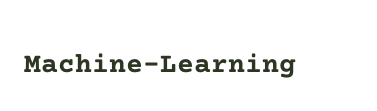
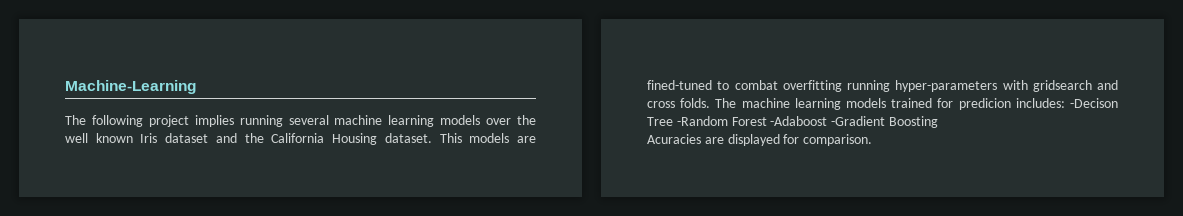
+ The following project implies running several machine learning models over the well known Iris dataset and the California Housing dataset. This models are fined-tuned to combat overfitting running hyper-parameters with gridsearch and cross folds. The machine learning models trained for predicion includes: -Decison Tree -Random Forest -Adaboost -Gradient Boosting
+ Acuracies are displayed for comparison.

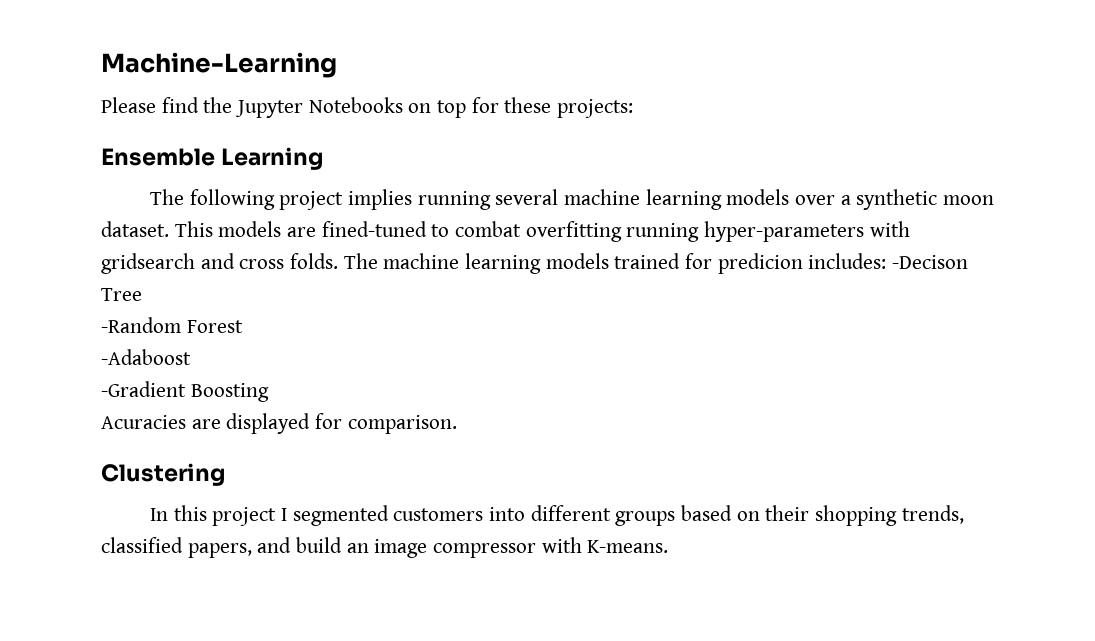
+ Please find the Jupyter Notebooks on top for these projects:
+ Ensemble Learning
- The following project implies running several machine learning models over the well known Iris dataset and the California Housing dataset.
+ The following project implies running several machine learning models over a synthetic moon dataset.
- The machine learning models trained for predicion includes: -Decison Tree -Random Forest -Adaboost -Gradient Boosting
+ The machine learning models trained for predicion includes: -Decison Tree
+ -Random Forest
+ -Adaboost
+ -Gradient Boosting
+ Clustering
+ In this project I segmented customers into different groups based on their shopping trends, classified papers, and build an image compressor with K-means.

